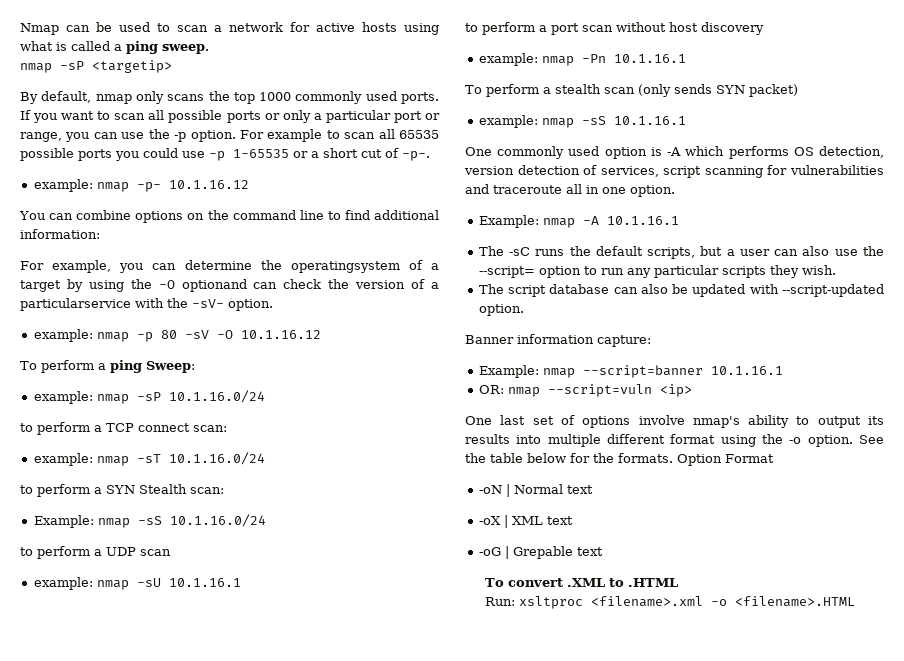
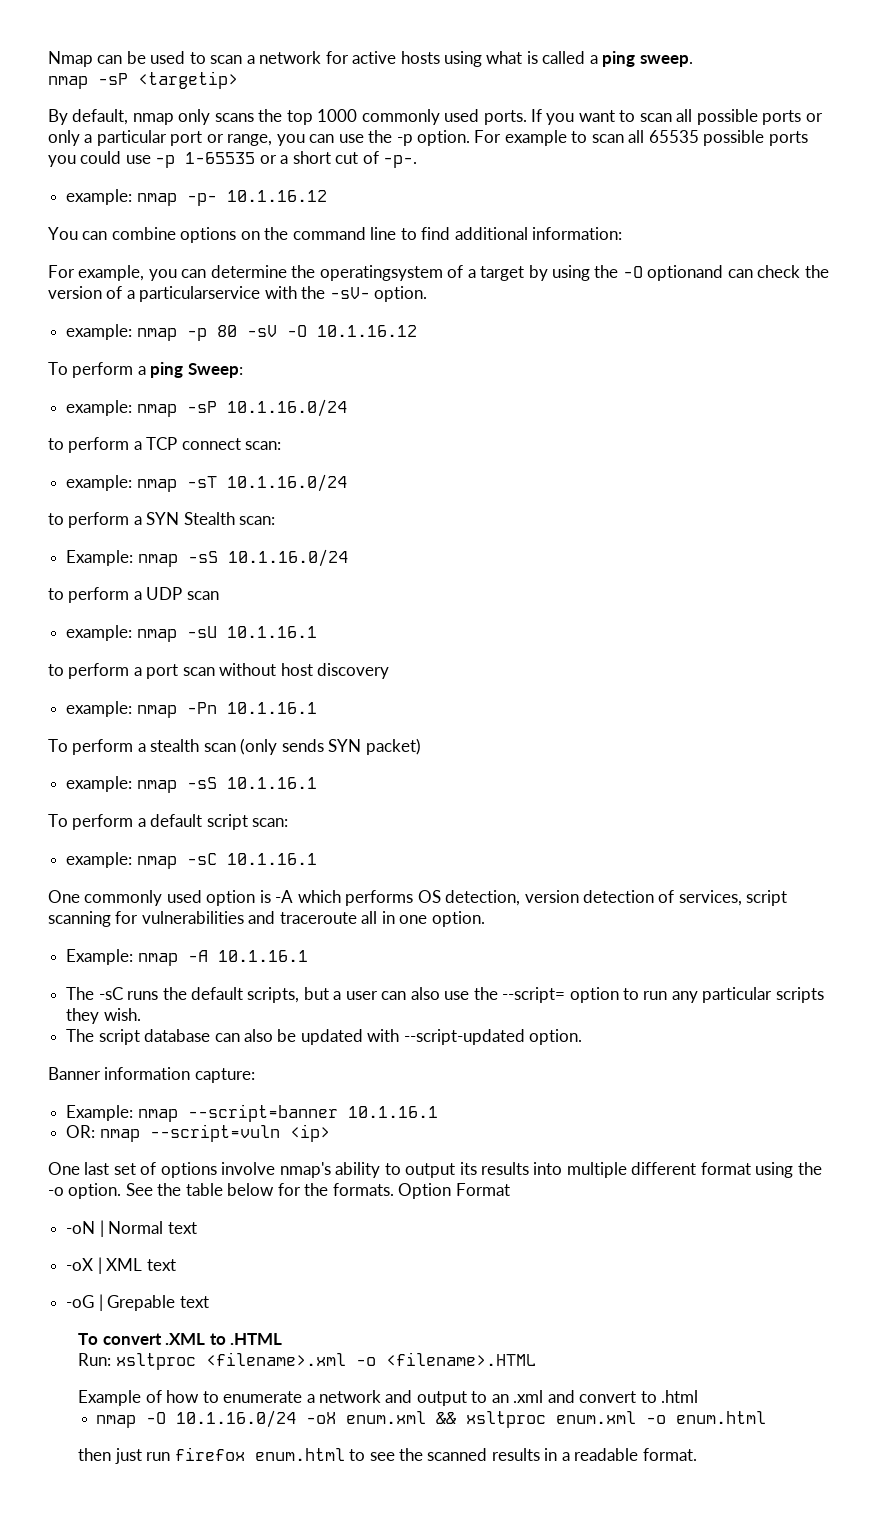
+ To perform a default script scan:
+ example: nmap -sC 10.1.16.1
+ Example of how to enumerate a network and output to an .xml and convert to .html
+ nmap -O 10.1.16.0/24 -oX enum.xml && xsltproc enum.xml -o enum.html
+ then just run firefox enum.html to see the scanned results in a readable format.

